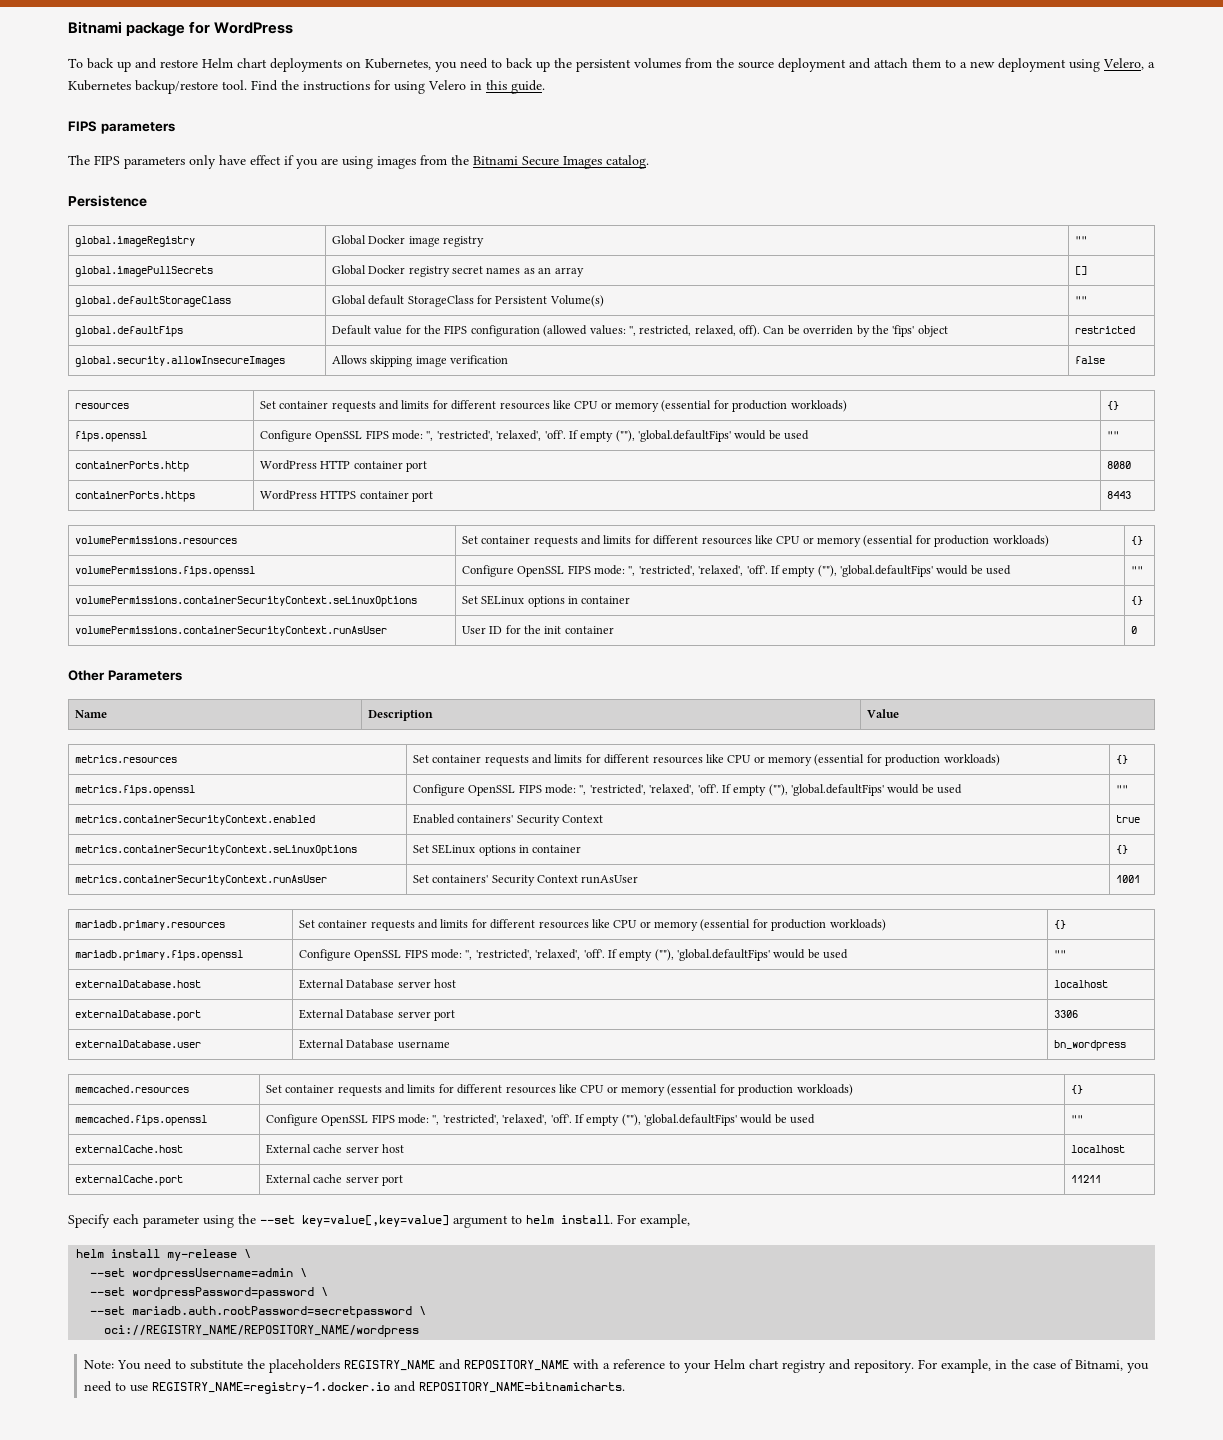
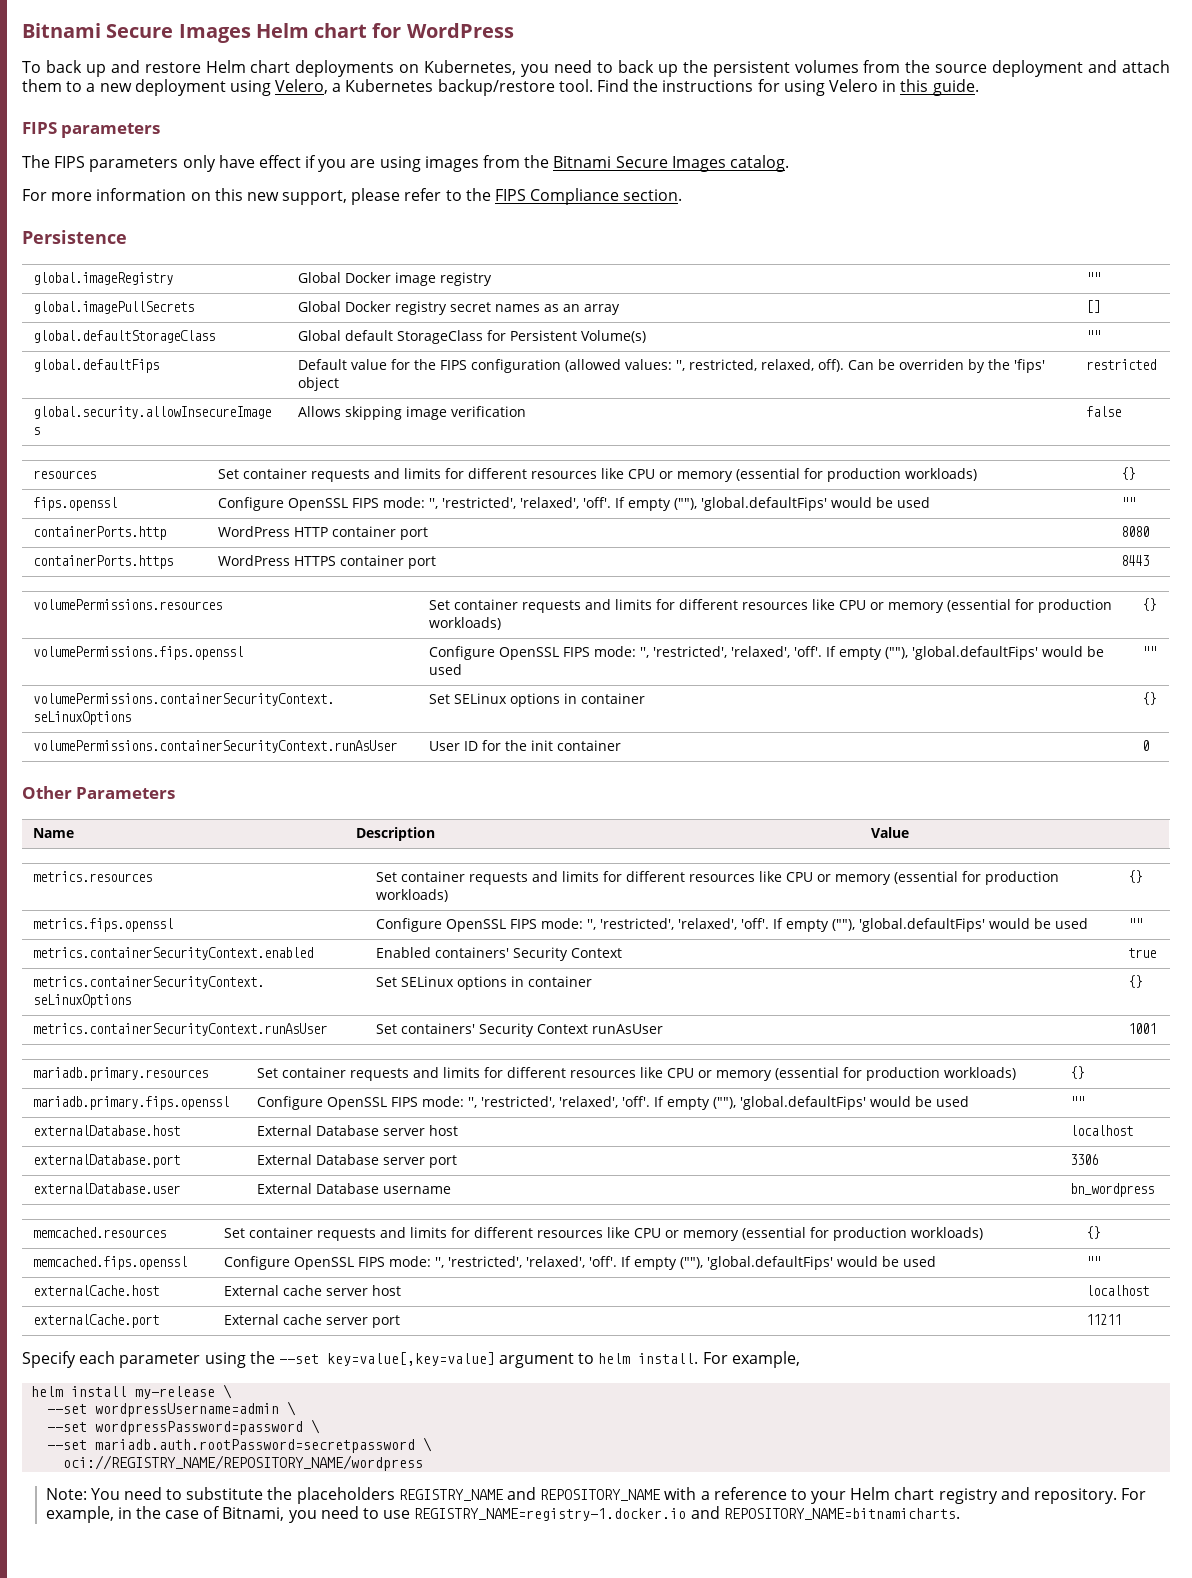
- Bitnami package for WordPress
+ Bitnami Secure Images Helm chart for WordPress
+ For more information on this new support, please refer to the FIPS Compliance section.

